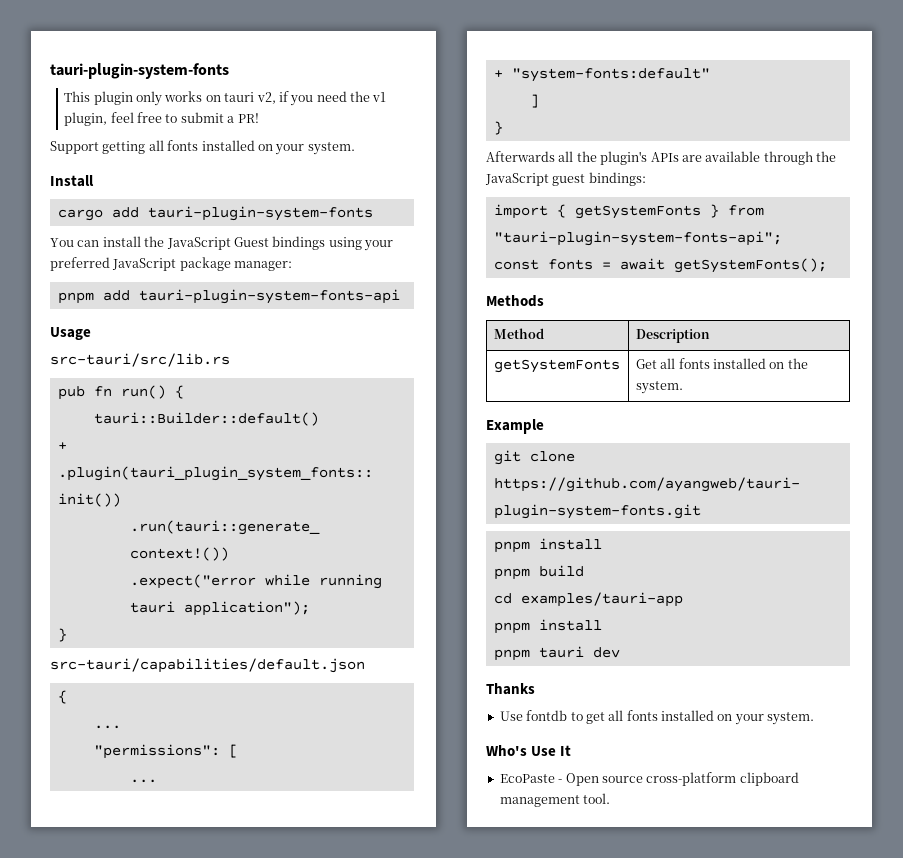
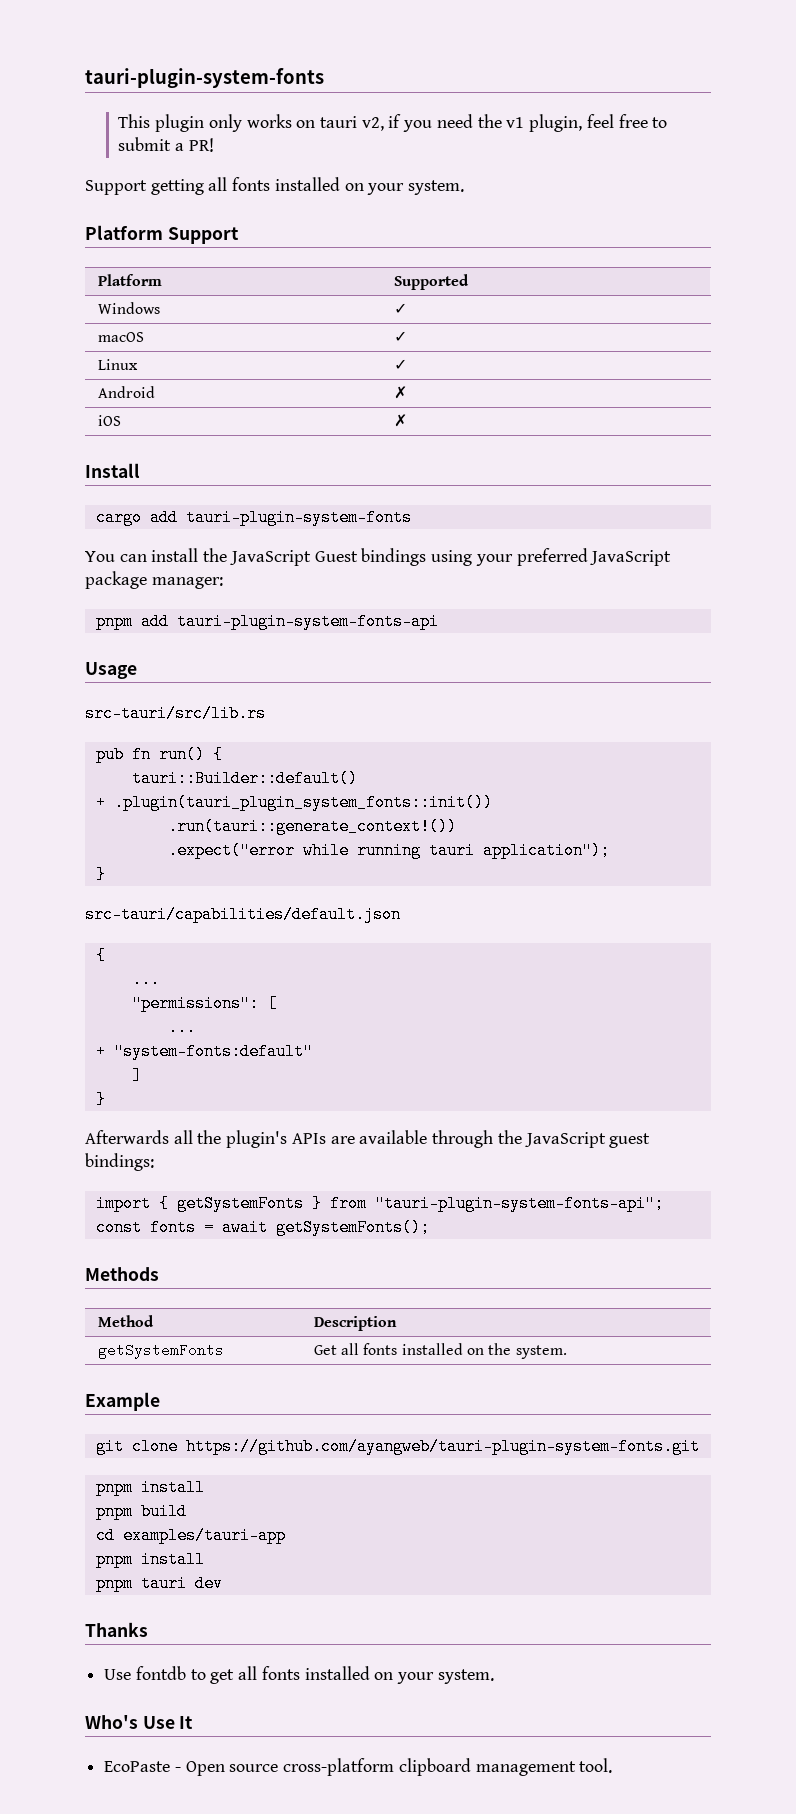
+ Platform Support
+ Platform | Supported
+ Windows | ✓
+ macOS | ✓
+ Linux | ✓
+ Android | ✗
+ iOS | ✗

